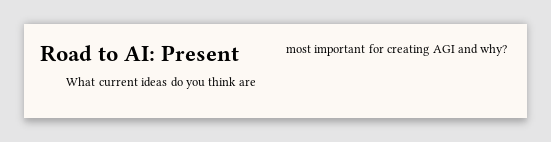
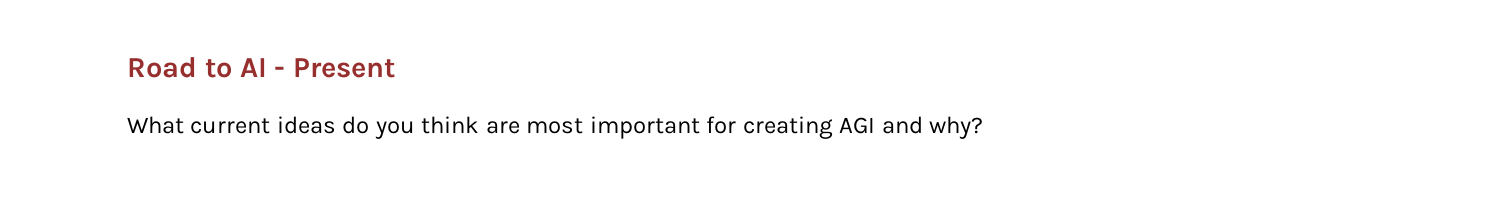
- Road to AI: Present
+ Road to AI - Present

